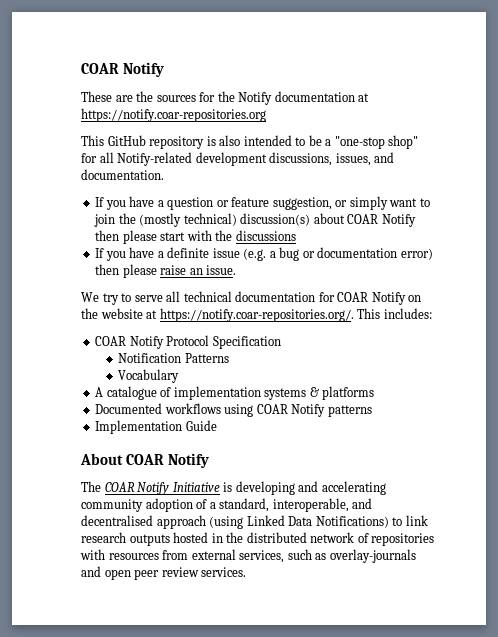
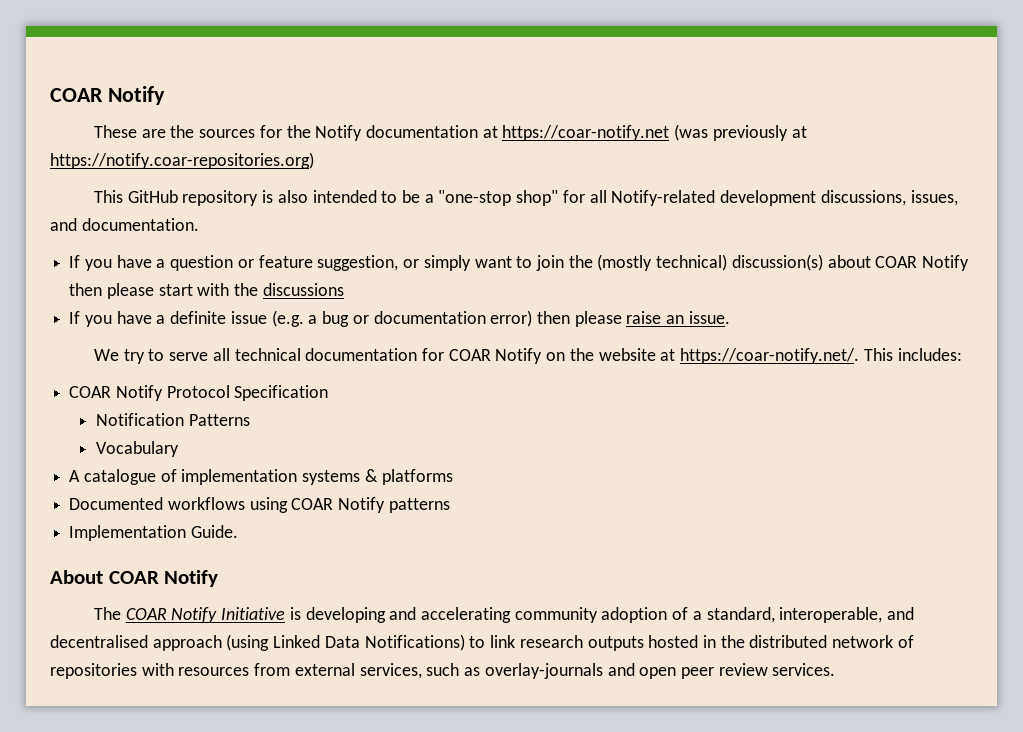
- These are the sources for the Notify documentation at https://notify.coar-repositories.org
+ These are the sources for the Notify documentation at https://coar-notify.net (was previously at https://notify.coar-repositories.org)
- We try to serve all technical documentation for COAR Notify on the website at https://notify.coar-repositories.org/. This includes:
+ We try to serve all technical documentation for COAR Notify on the website at https://coar-notify.net/. This includes:
- Implementation Guide
+ Implementation Guide.

